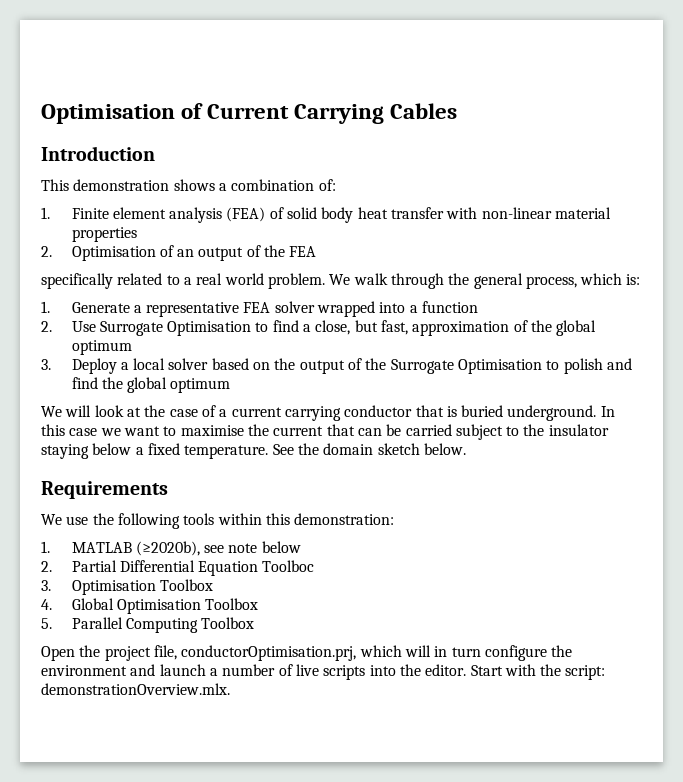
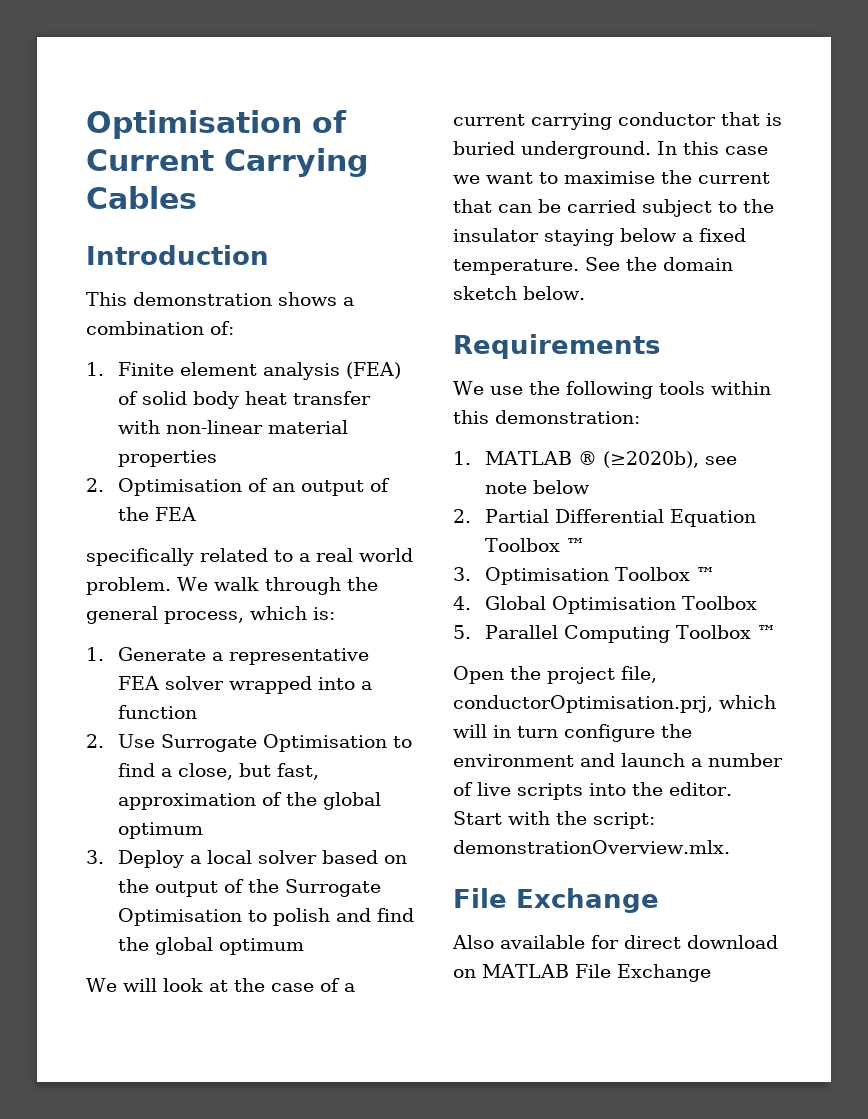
- 1. MATLAB (≥2020b), see note below
+ 1. MATLAB ® (≥2020b), see note below
- 2. Partial Differential Equation Toolboc
+ 2. Partial Differential Equation Toolbox ™
- 3. Optimisation Toolbox
+ 3. Optimisation Toolbox ™
- 5. Parallel Computing Toolbox
+ 5. Parallel Computing Toolbox ™
  Start with the script: demonstrationOverview.mlx.
+ File Exchange
+ Also available for direct download on MATLAB File Exchange

